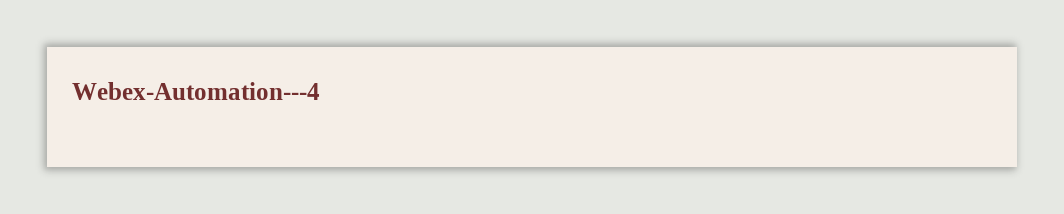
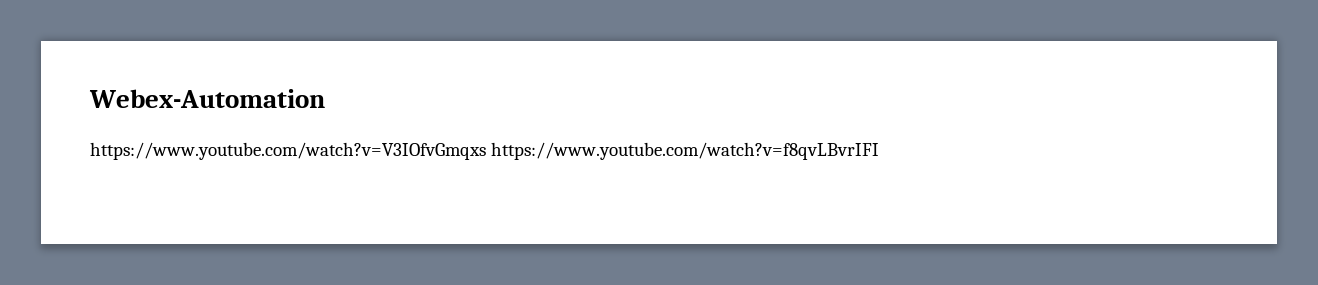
- Webex-Automation---4
+ Webex-Automation
+ https://www.youtube.com/watch?v=V3IOfvGmqxs https://www.youtube.com/watch?v=f8qvLBvrIFI

